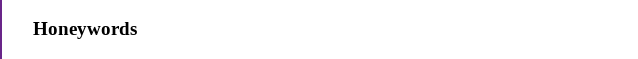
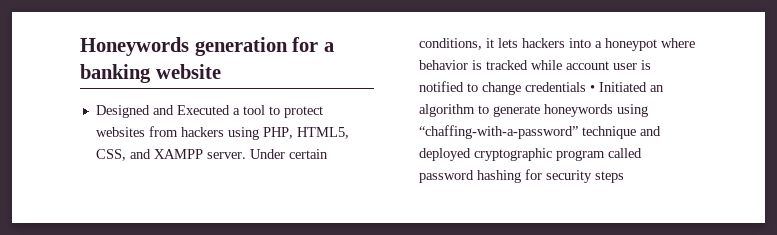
- Honeywords
+ Honeywords generation for a banking website
+ Designed and Executed a tool to protect websites from hackers using PHP, HTML5, CSS, and XAMPP server. Under certain conditions, it lets hackers into a honeypot where behavior is tracked while account user is notified to change credentials • Initiated an algorithm to generate honeywords using “chaffing-with-a-password” technique and deployed cryptographic program called password hashing for security steps

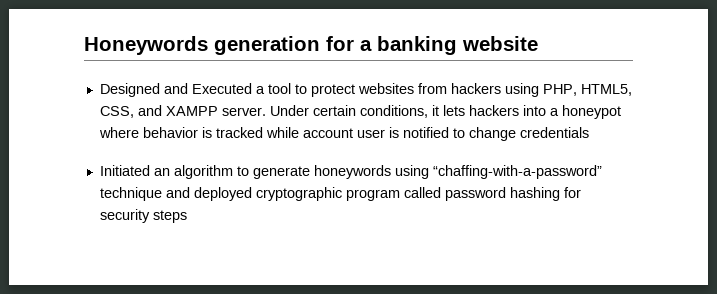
- Under certain conditions, it lets hackers into a honeypot where behavior is tracked while account user is notified to change credentials • Initiated an algorithm to generate honeywords using “chaffing-with-a-password” technique and deployed cryptographic program called password hashing for security steps
+ Under certain conditions, it lets hackers into a honeypot where behavior is tracked while account user is notified to change credentials
+ Initiated an algorithm to generate honeywords using “chaffing-with-a-password” technique and deployed cryptographic program called password hashing for security steps

